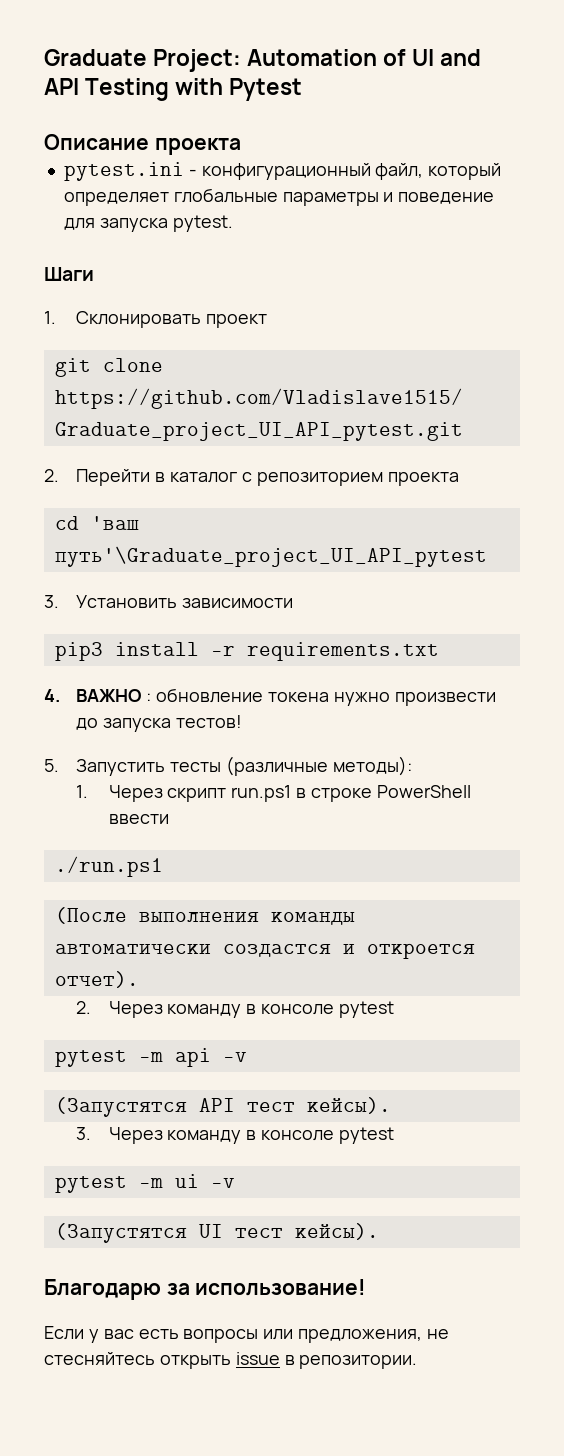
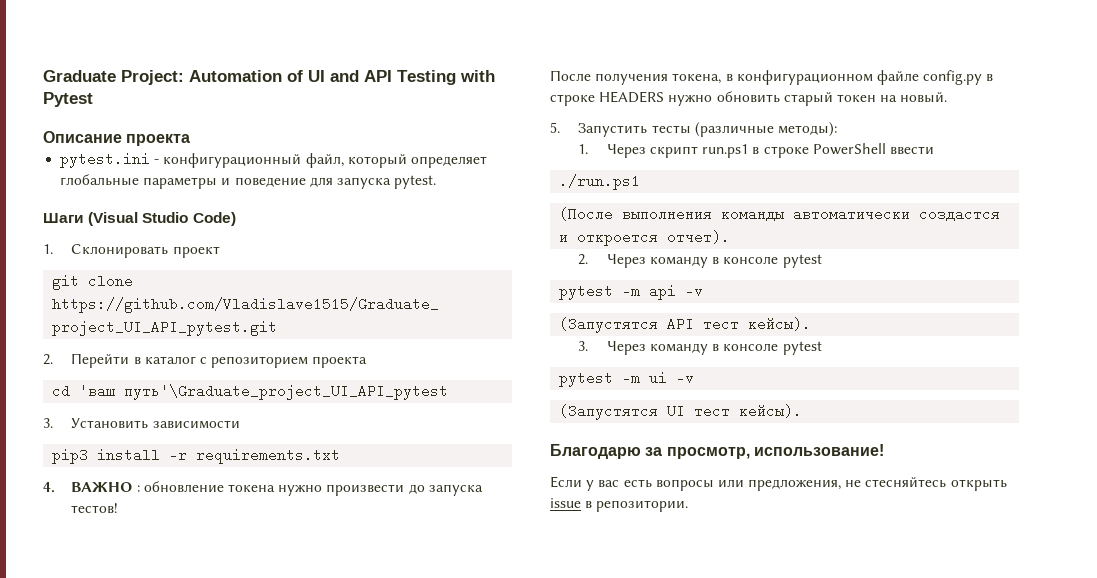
- Шаги
+ Шаги (Visual Studio Code)
+ После получения токена, в конфигурационном файле config.py в строке HEADERS нужно обновить старый токен на новый.
- Благодарю за использование!
+ Благодарю за просмотр, использование!

